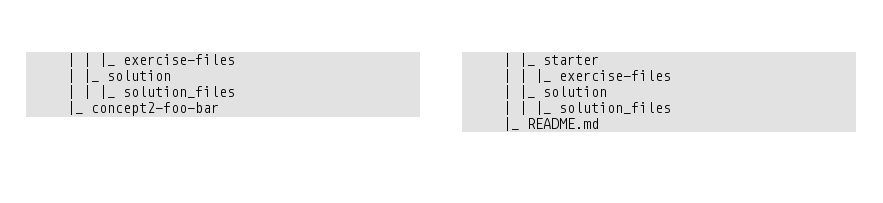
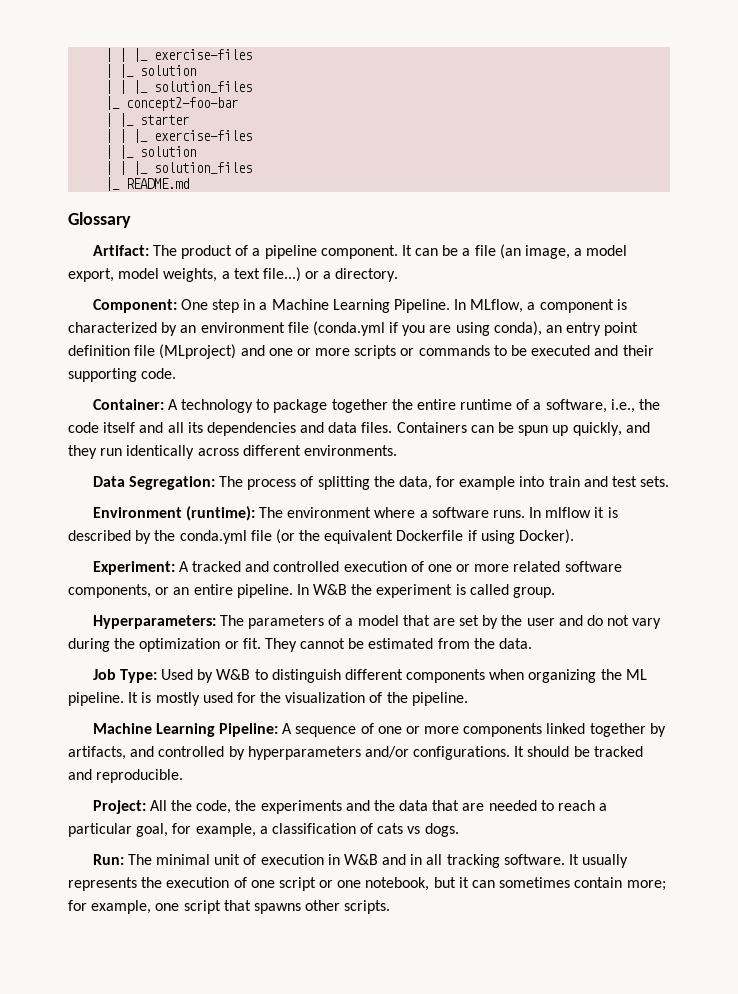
+ Glossary
+ Artifact: The product of a pipeline component. It can be a file (an image, a model export, model weights, a text file...) or a directory.
+ Component: One step in a Machine Learning Pipeline. In MLflow, a component is characterized by an environment file (conda.yml if you are using conda), an entry point definition file (MLproject) and one or more scripts or commands to be executed and their supporting code.
+ Container: A technology to package together the entire runtime of a software, i.e., the code itself and all its dependencies and data files. Containers can be spun up quickly, and they run identically across different environments.
+ Data Segregation: The process of splitting the data, for example into train and test sets.
+ Environment (runtime): The environment where a software runs. In mlflow it is described by the conda.yml file (or the equivalent Dockerfile if using Docker).
+ Experiment: A tracked and controlled execution of one or more related software components, or an entire pipeline. In W&B the experiment is called group.
+ Hyperparameters: The parameters of a model that are set by the user and do not vary during the optimization or fit. They cannot be estimated from the data.
+ Job Type: Used by W&B to distinguish different components when organizing the ML pipeline. It is mostly used for the visualization of the pipeline.
+ Machine Learning Pipeline: A sequence of one or more components linked together by artifacts, and controlled by hyperparameters and/or configurations. It should be tracked and reproducible.
+ Project: All the code, the experiments and the data that are needed to reach a particular goal, for example, a classification of cats vs dogs.
+ Run: The minimal unit of execution in W&B and in all tracking software. It usually represents the execution of one script or one notebook, but it can sometimes contain more; for example, one script that spawns other scripts.

